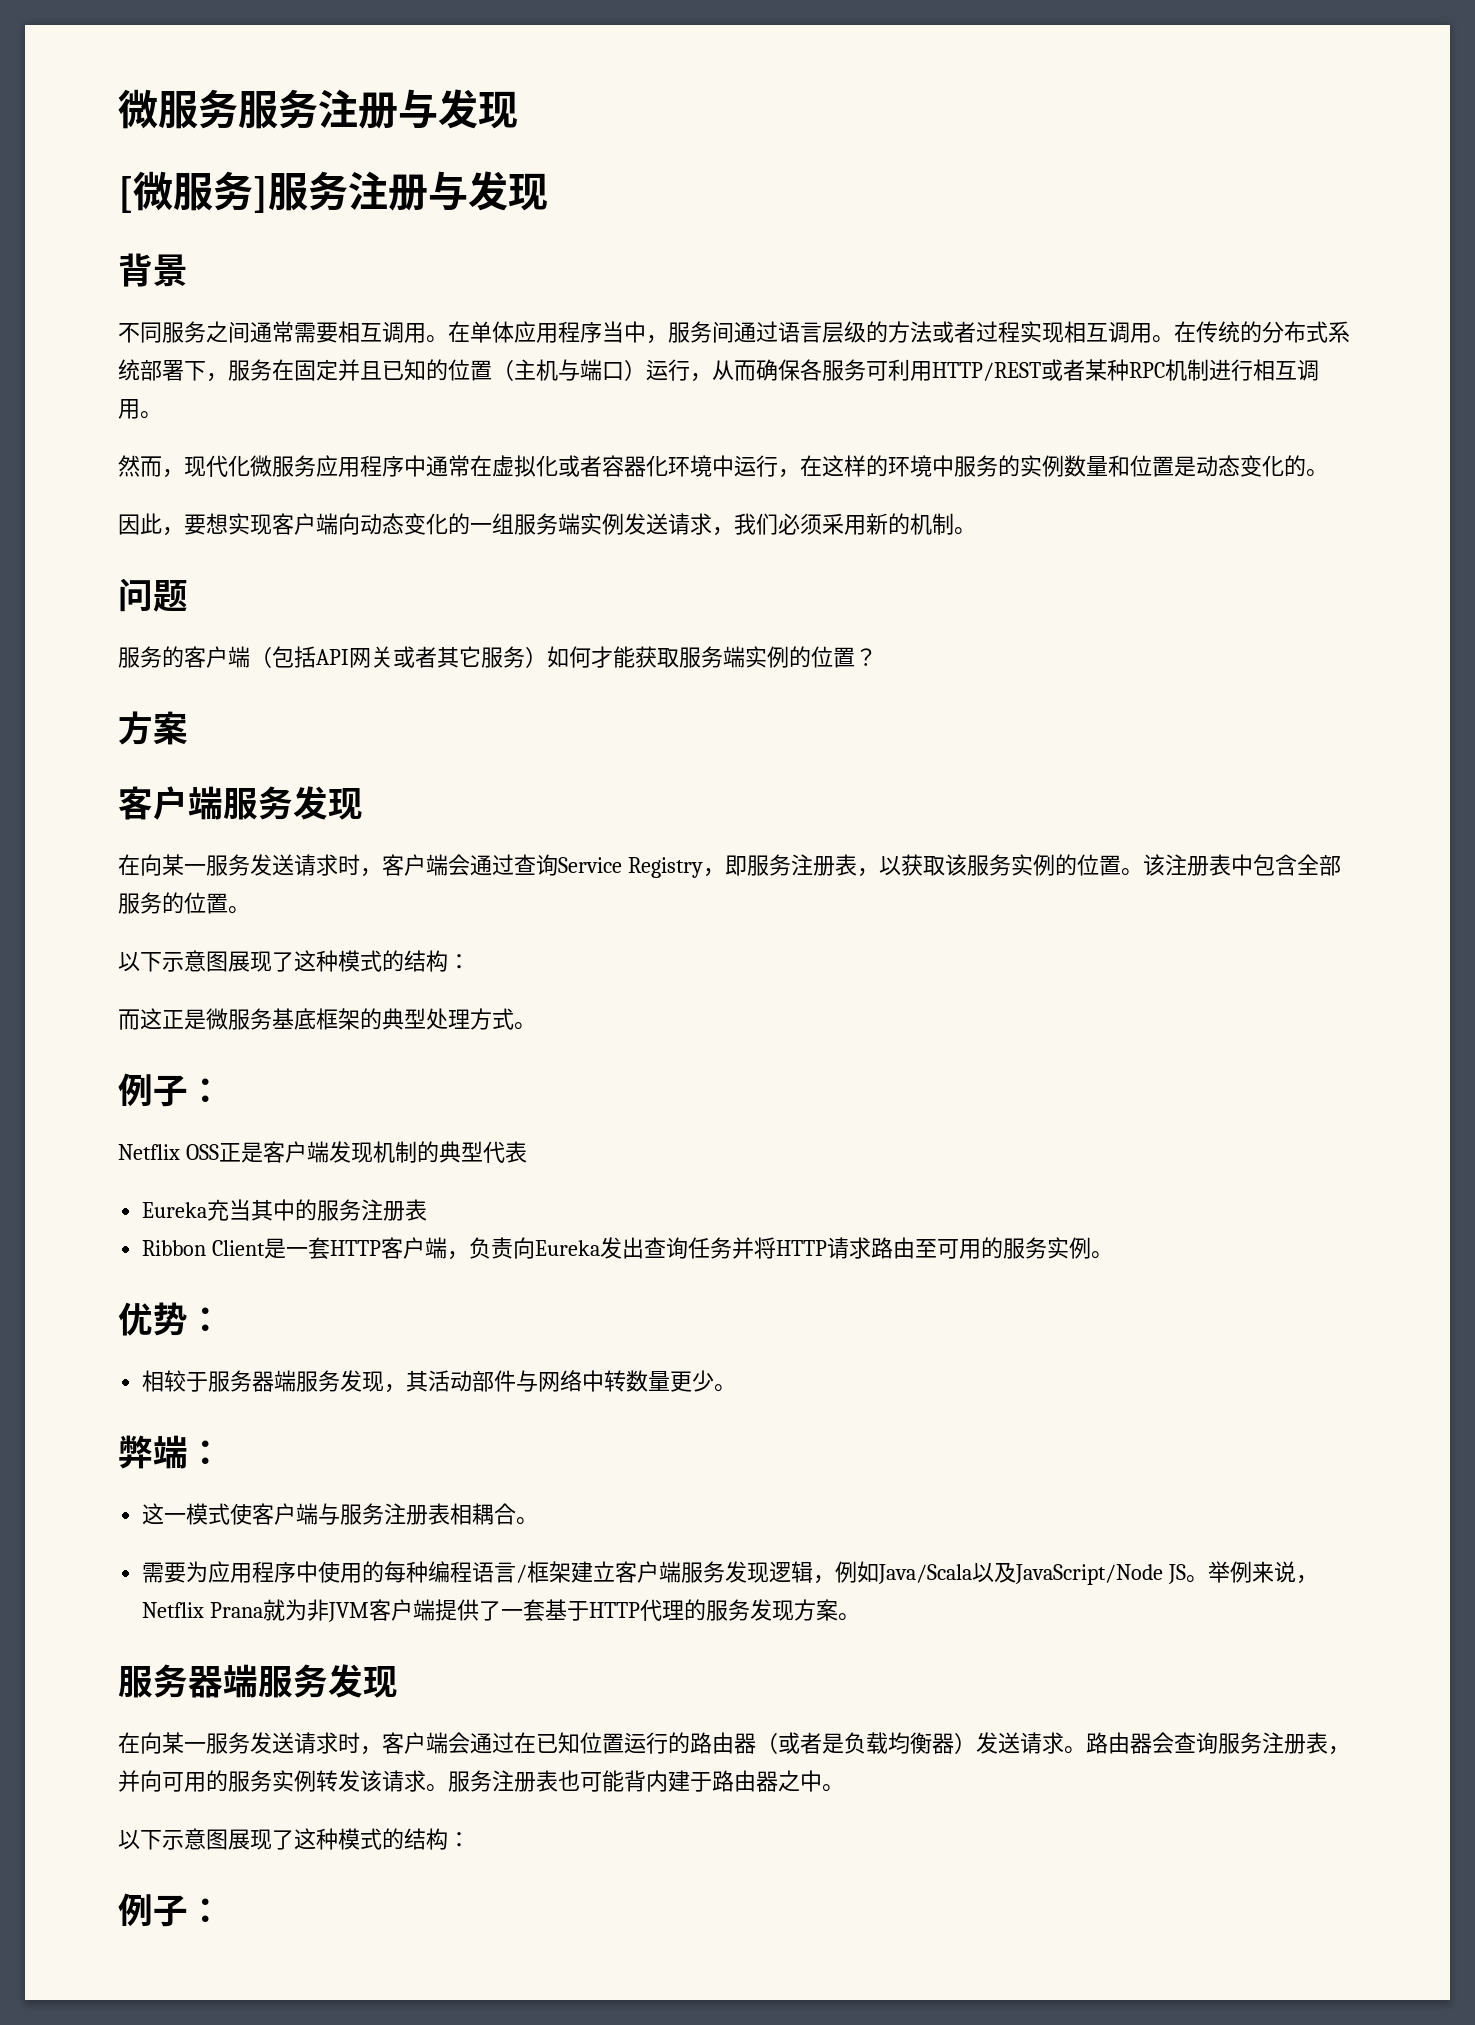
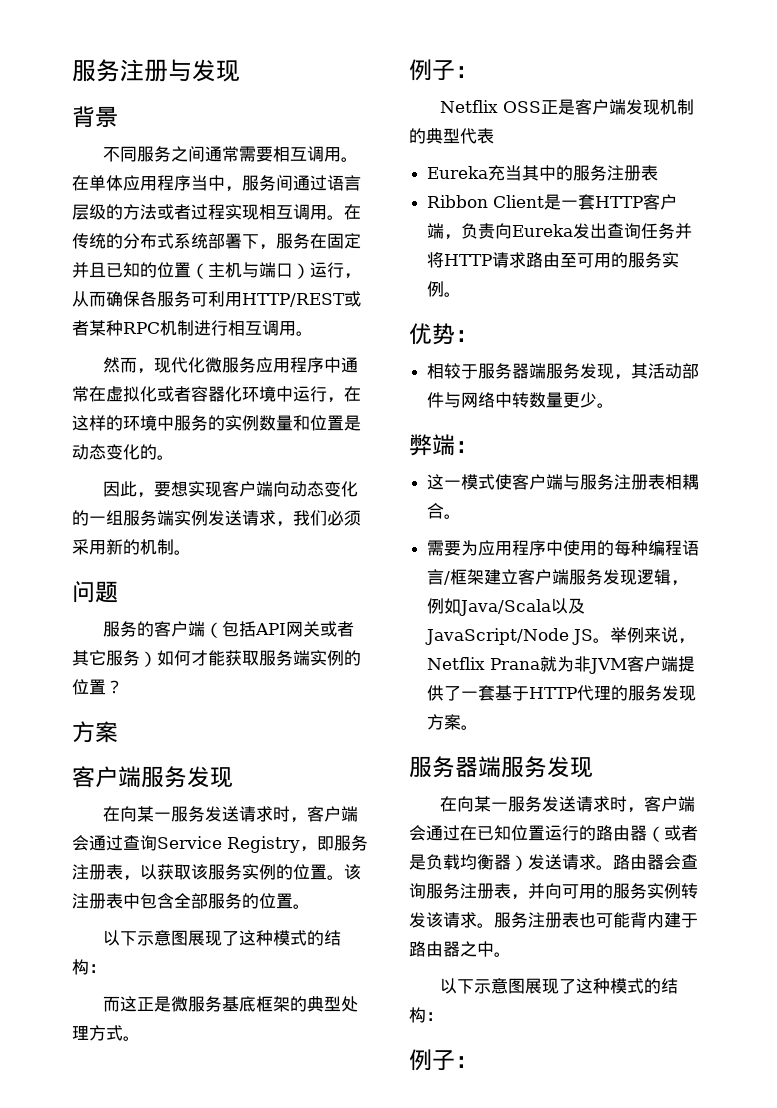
- 微服务服务注册与发现
- [微服务]服务注册与发现
+ 服务注册与发现

